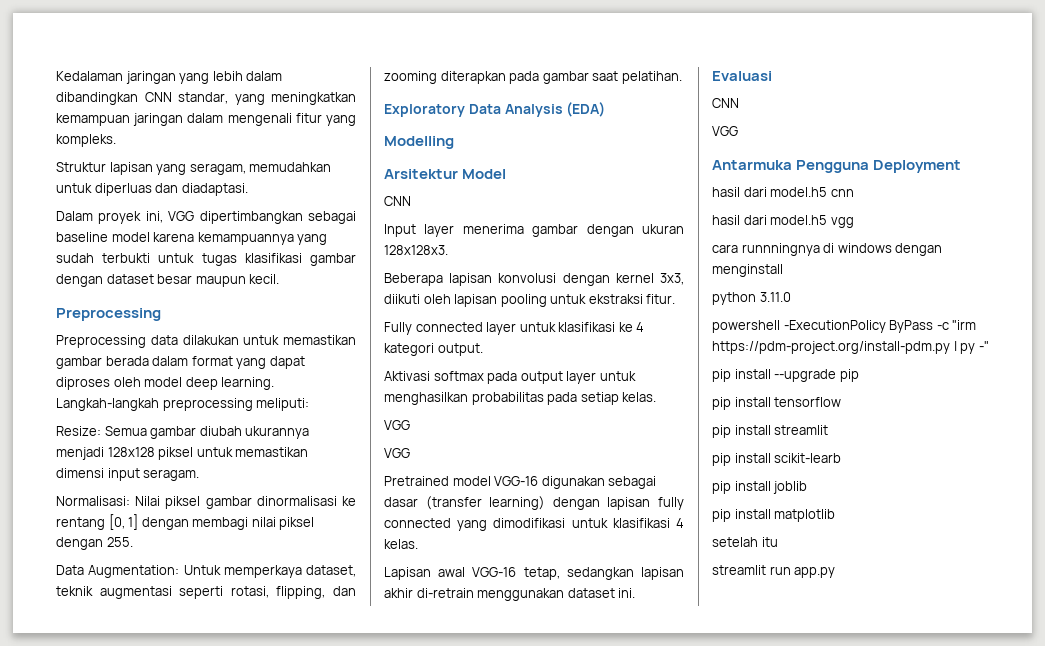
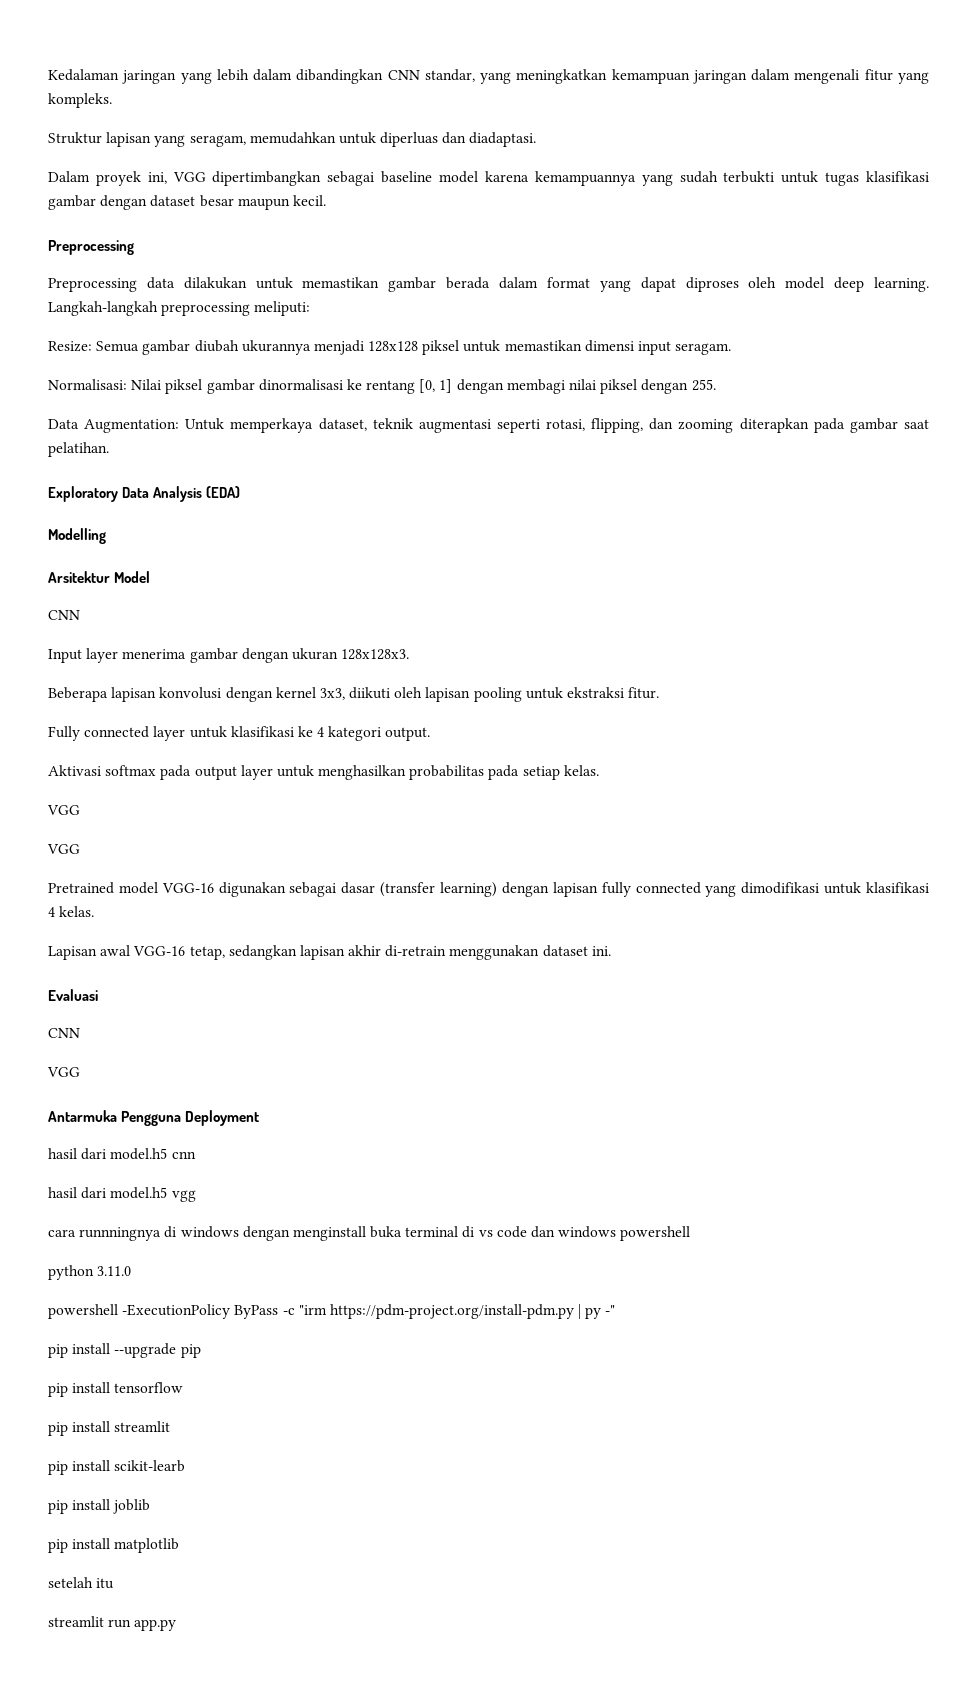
- cara runnningnya di windows dengan menginstall
+ cara runnningnya di windows dengan menginstall buka terminal di vs code dan windows powershell

